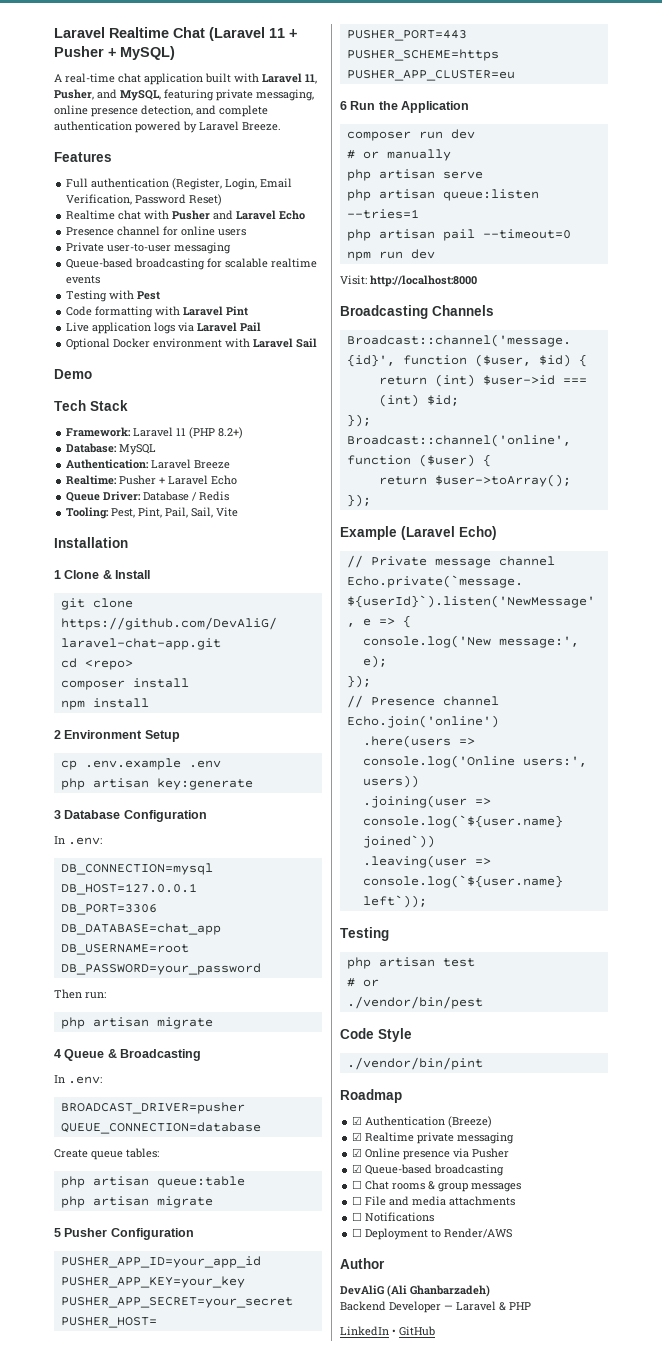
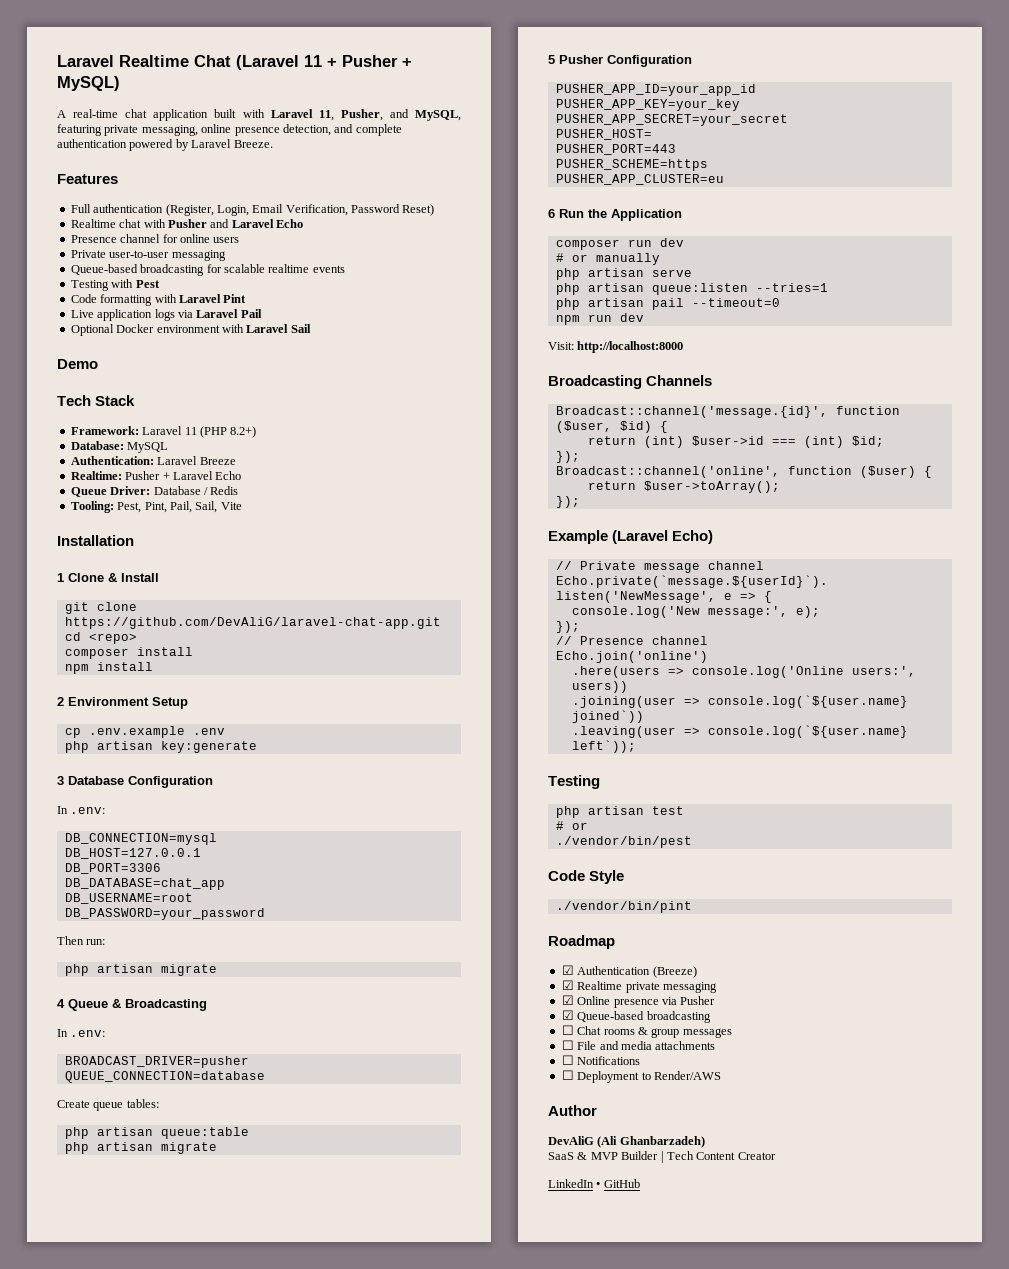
- Backend Developer — Laravel & PHP
+ SaaS & MVP Builder | Tech Content Creator

